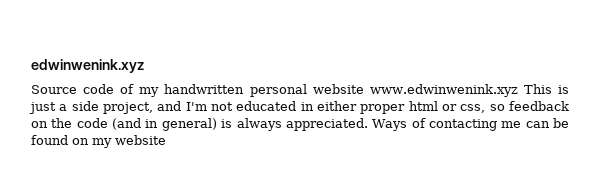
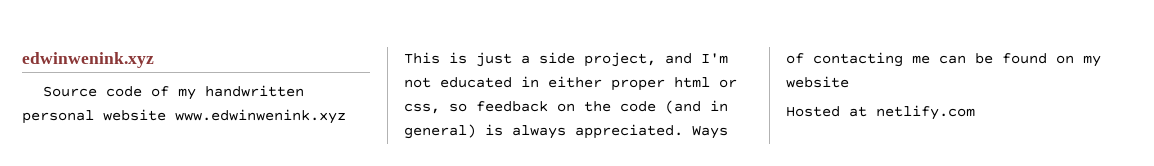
+ Hosted at netlify.com

